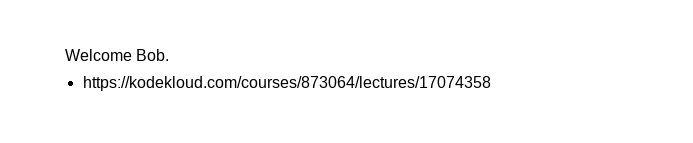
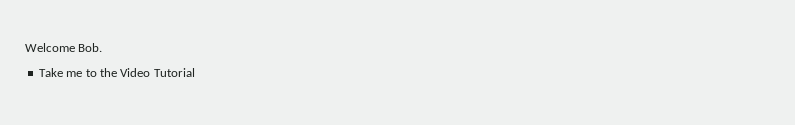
- https://kodekloud.com/courses/873064/lectures/17074358
+ Take me to the Video Tutorial

